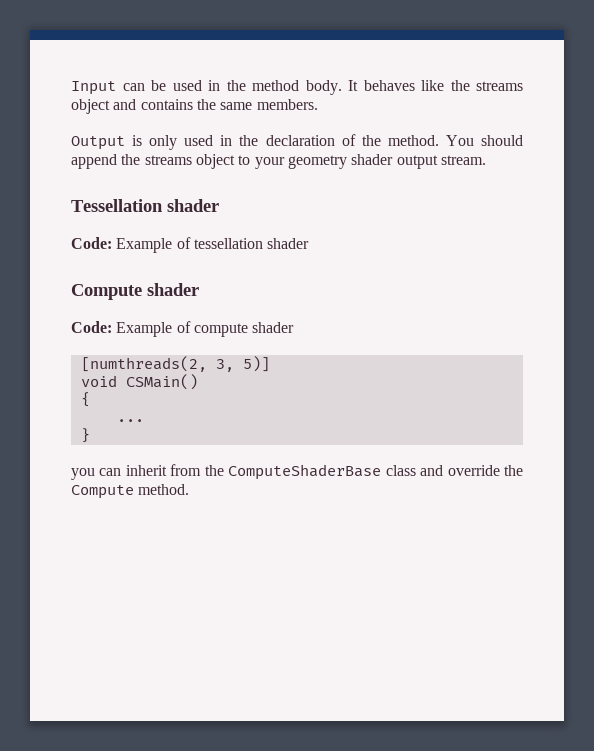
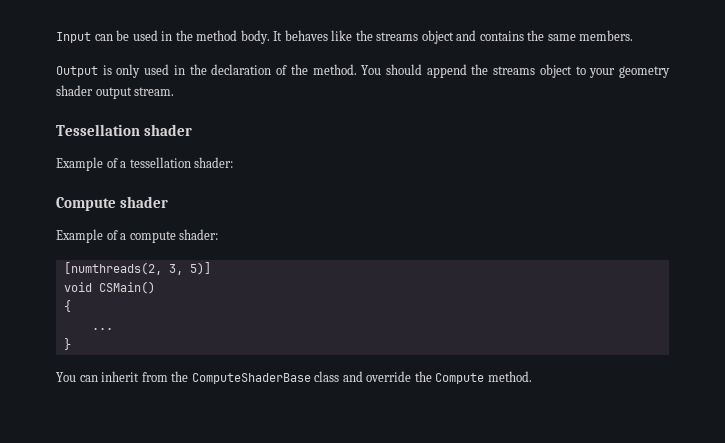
- Code: Example of tessellation shader
+ Example of a tessellation shader:
- Code: Example of compute shader
+ Example of a compute shader:
- you can inherit from the ComputeShaderBase class and override the Compute method.
+ You can inherit from the ComputeShaderBase class and override the Compute method.

